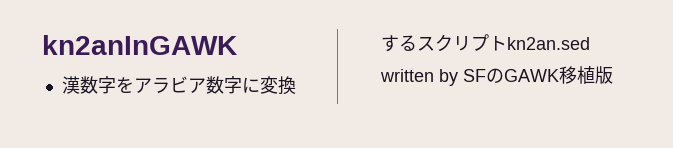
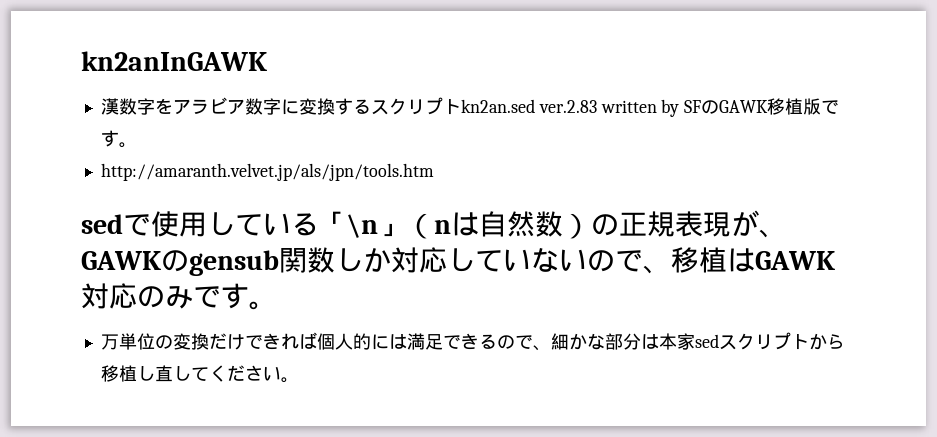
- 漢数字をアラビア数字に変換するスクリプトkn2an.sed written by SFのGAWK移植版
+ 漢数字をアラビア数字に変換するスクリプトkn2an.sed ver.2.83 written by SFのGAWK移植版です。
+ http://amaranth.velvet.jp/als/jpn/tools.htm
+ sedで使用している「\n」（nは自然数）の正規表現が、GAWKのgensub関数しか対応していないので、移植はGAWK対応のみです。
+ 万単位の変換だけできれば個人的には満足できるので、細かな部分は本家sedスクリプトから移植し直してください。

